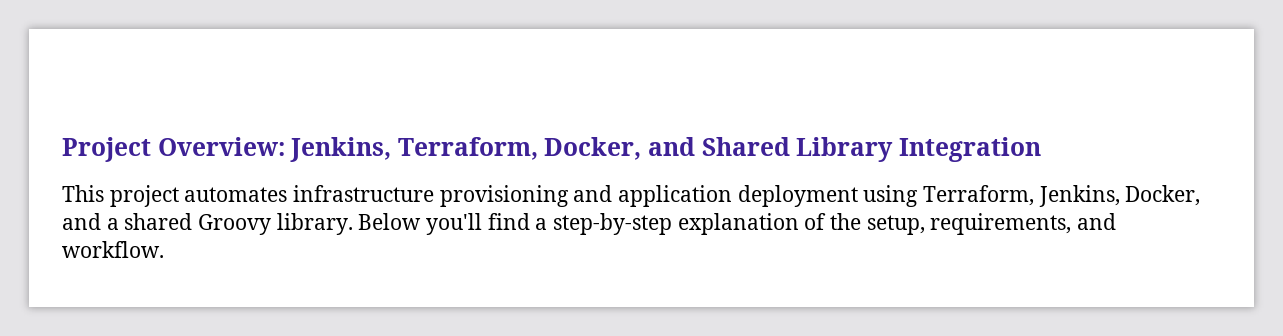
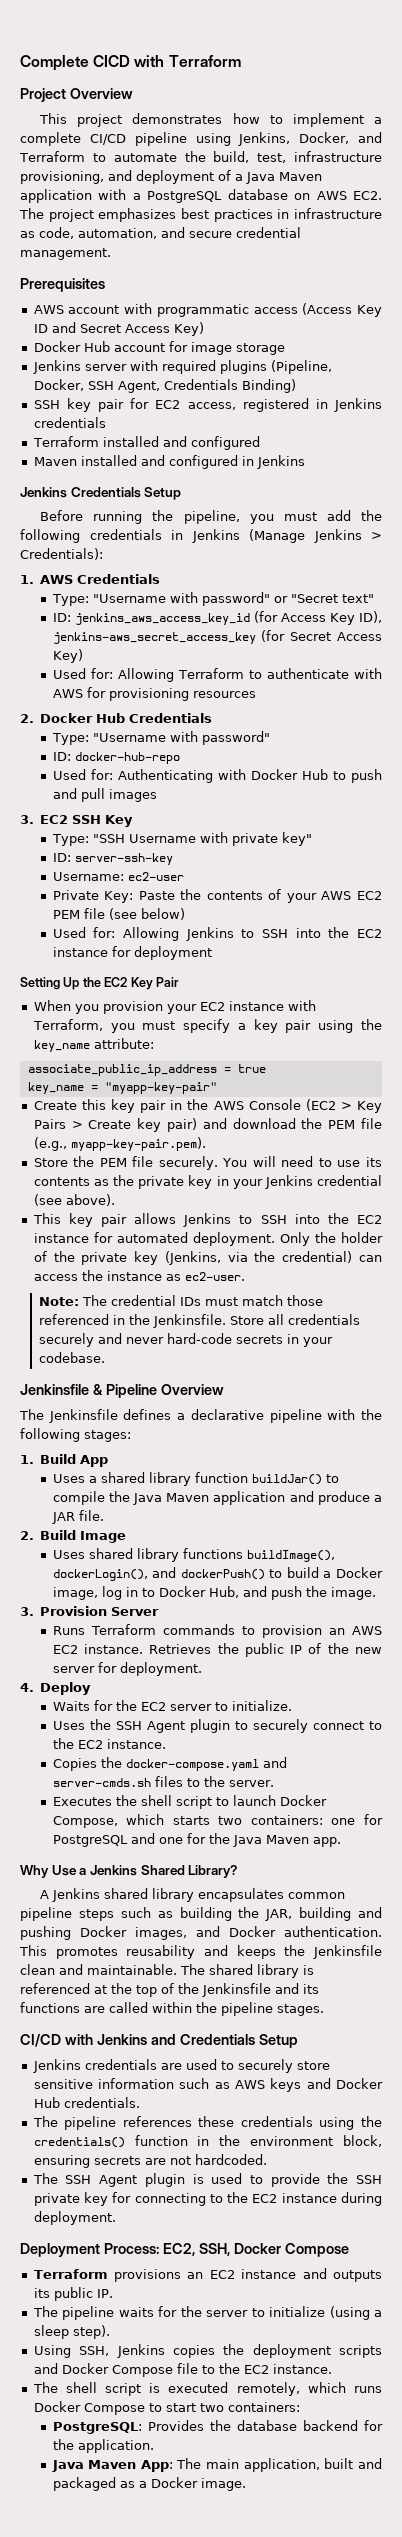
- Project Overview: Jenkins, Terraform, Docker, and Shared Library Integration
- This project automates infrastructure provisioning and application deployment using Terraform, Jenkins, Docker, and a shared Groovy library. Below you'll find a step-by-step explanation of the setup, requirements, and workflow.
+ Complete CICD with Terraform
+ Project Overview
+ This project demonstrates how to implement a complete CI/CD pipeline using Jenkins, Docker, and Terraform to automate the build, test, infrastructure provisioning, and deployment of a Java Maven application with a PostgreSQL database on AWS EC2. The project emphasizes best practices in infrastructure as code, automation, and secure credential management.
+ Prerequisites
+ AWS account with programmatic access (Access Key ID and Secret Access Key)
+ Docker Hub account for image storage
+ Jenkins server with required plugins (Pipeline, Docker, SSH Agent, Credentials Binding)
+ SSH key pair for EC2 access, registered in Jenkins credentials
+ Terraform installed and configured
+ Maven installed and configured in Jenkins
+ Jenkins Credentials Setup
+ Before running the pipeline, you must add the following credentials in Jenkins (Manage Jenkins > Credentials):
+ 1. AWS Credentials
+ Type: "Username with password" or "Secret text"
+ ID: jenkins_aws_access_key_id (for Access Key ID), jenkins-aws_secret_access_key (for Secret Access Key)
+ Used for: Allowing Terraform to authenticate with AWS for provisioning resources
+ 2. Docker Hub Credentials
+ Type: "Username with password"
+ ID: docker-hub-repo
+ Used for: Authenticating with Docker Hub to push and pull images
+ 3. EC2 SSH Key
+ Type: "SSH Username with private key"
+ ID: server-ssh-key
+ Username: ec2-user
+ Private Key: Paste the contents of your AWS EC2 PEM file (see below)
+ Used for: Allowing Jenkins to SSH into the EC2 instance for deployment
+ Setting Up the EC2 Key Pair
+ When you provision your EC2 instance with Terraform, you must specify a key pair using the key_name attribute:
+ associate_public_ip_address = true
+ key_name = "myapp-key-pair"
+ Create this key pair in the AWS Console (EC2 > Key Pairs > Create key pair) and download the PEM file (e.g., myapp-key-pair.pem).
+ Store the PEM file securely. You will need to use its contents as the private key in your Jenkins credential (see above).
+ This key pair allows Jenkins to SSH into the EC2 instance for automated deployment. Only the holder of the private key (Jenkins, via the credential) can access the instance as ec2-user.
+ Note: The credential IDs must match those referenced in the Jenkinsfile. Store all credentials securely and never hard-code secrets in your codebase.
+ Jenkinsfile & Pipeline Overview
+ The Jenkinsfile defines a declarative pipeline with the following stages:
+ 1. Build App
+ Uses a shared library function buildJar() to compile the Java Maven application and produce a JAR file.
+ 2. Build Image
+ Uses shared library functions buildImage(), dockerLogin(), and dockerPush() to build a Docker image, log in to Docker Hub, and push the image.
+ 3. Provision Server
+ Runs Terraform commands to provision an AWS EC2 instance. Retrieves the public IP of the new server for deployment.
+ 4. Deploy
+ Waits for the EC2 server to initialize.
+ Uses the SSH Agent plugin to securely connect to the EC2 instance.
+ Copies the docker-compose.yaml and server-cmds.sh files to the server.
+ Executes the shell script to launch Docker Compose, which starts two containers: one for PostgreSQL and one for the Java Maven app.
+ Why Use a Jenkins Shared Library?
+ A Jenkins shared library encapsulates common pipeline steps such as building the JAR, building and pushing Docker images, and Docker authentication. This promotes reusability and keeps the Jenkinsfile clean and maintainable. The shared library is referenced at the top of the Jenkinsfile and its functions are called within the pipeline stages.
+ CI/CD with Jenkins and Credentials Setup
+ Jenkins credentials are used to securely store sensitive information such as AWS keys and Docker Hub credentials.
+ The pipeline references these credentials using the credentials() function in the environment block, ensuring secrets are not hardcoded.
+ The SSH Agent plugin is used to provide the SSH private key for connecting to the EC2 instance during deployment.
+ Deployment Process: EC2, SSH, Docker Compose
+ Terraform provisions an EC2 instance and outputs its public IP.
+ The pipeline waits for the server to initialize (using a sleep step).
+ Using SSH, Jenkins copies the deployment scripts and Docker Compose file to the EC2 instance.
+ The shell script is executed remotely, which runs Docker Compose to start two containers:
+ PostgreSQL: Provides the database backend for the application.
+ Java Maven App: The main application, built and packaged as a Docker image.

